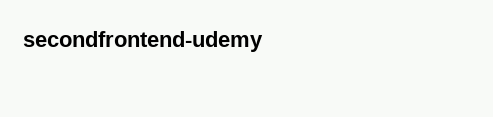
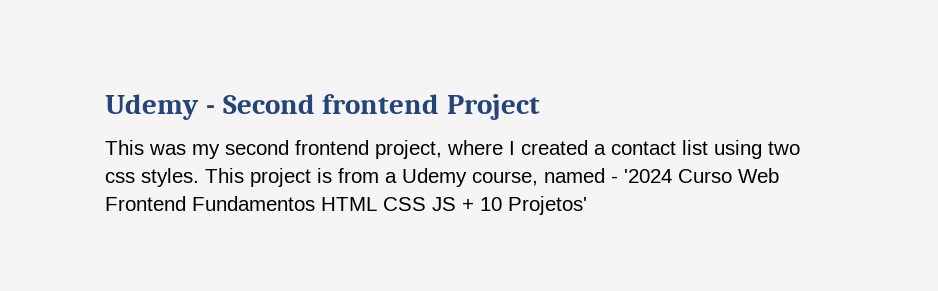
- secondfrontend-udemy
+ Udemy - Second frontend Project
+ This was my second frontend project, where I created a contact list using two css styles. This project is from a Udemy course, named - '2024 Curso Web Frontend Fundamentos HTML CSS JS + 10 Projetos'

